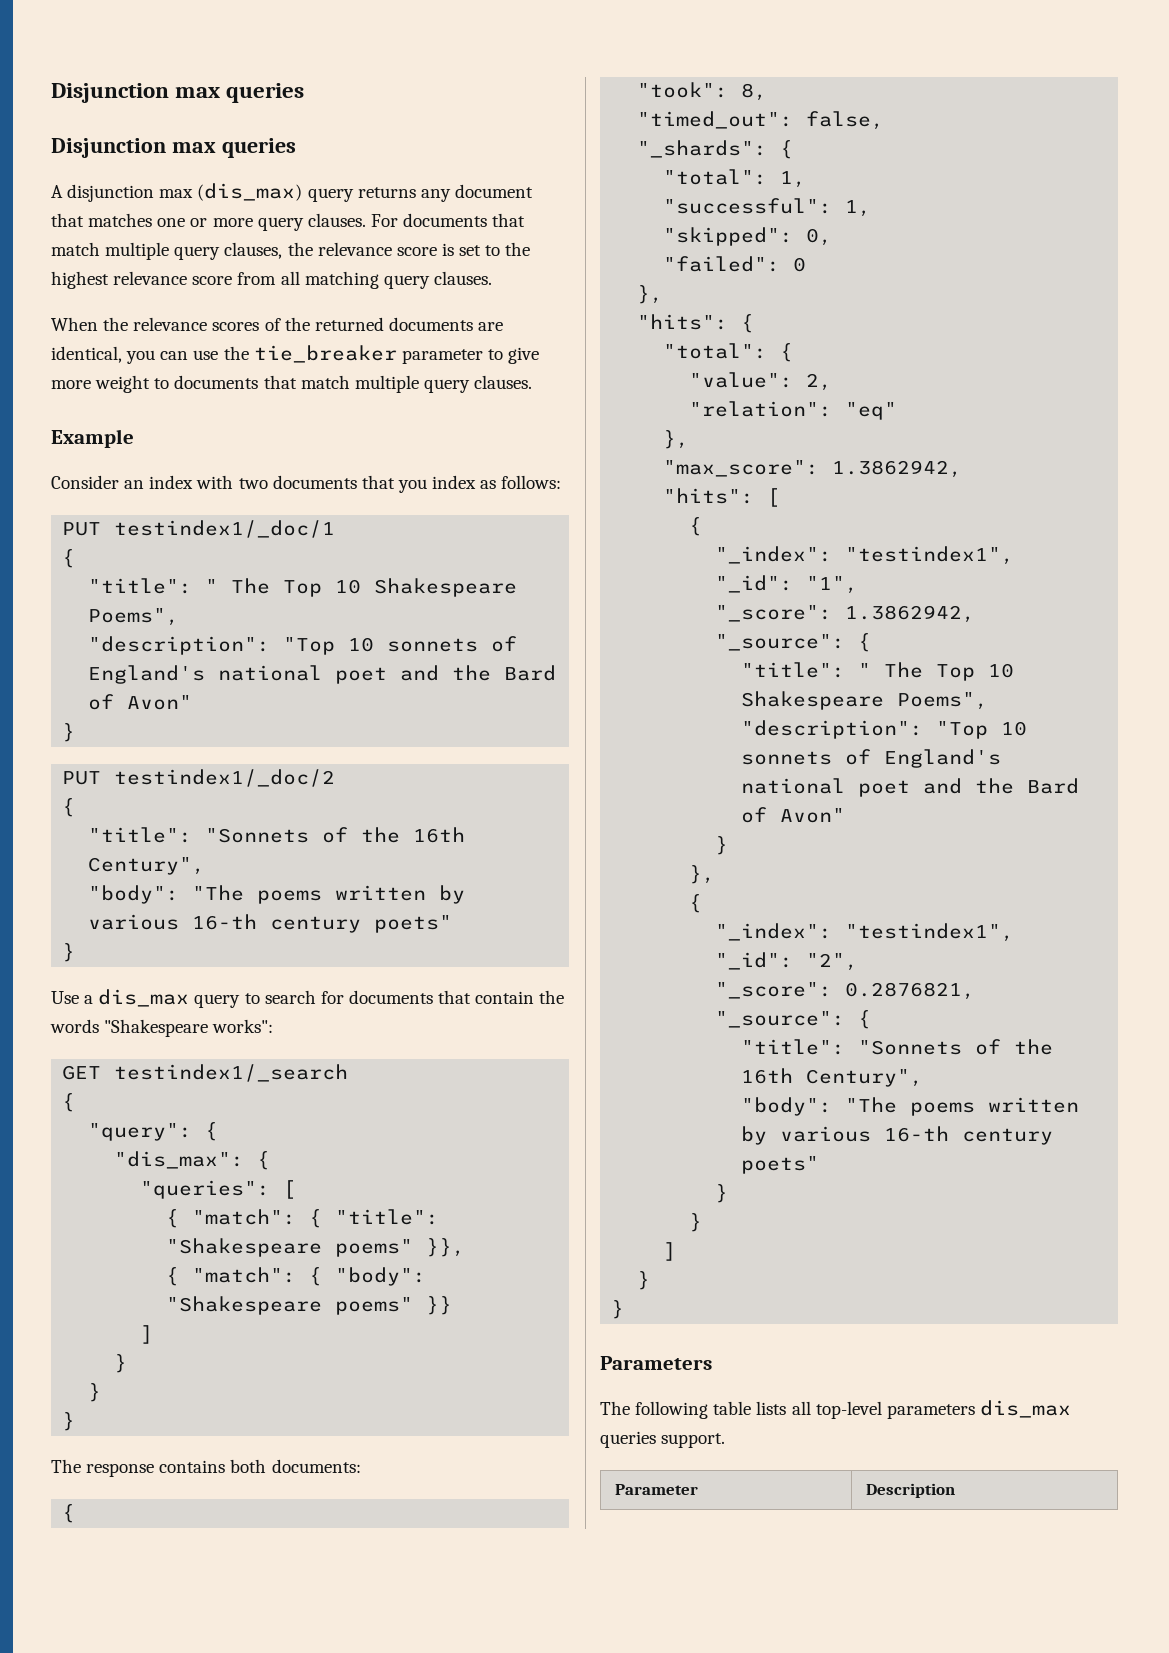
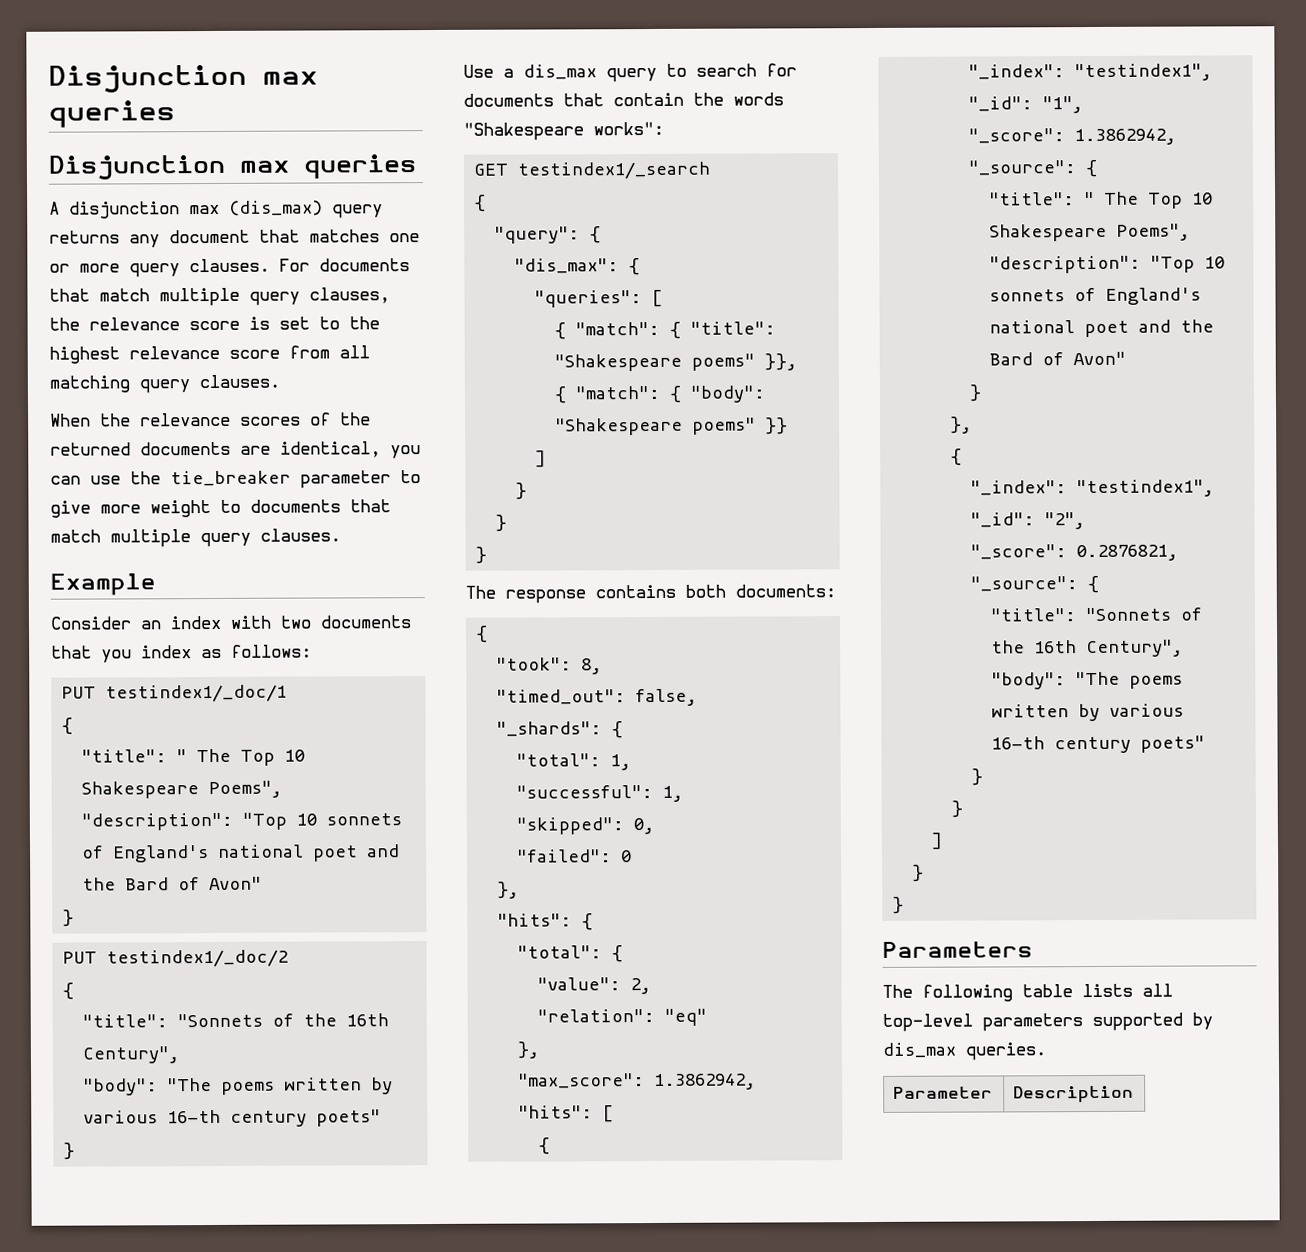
- The following table lists all top-level parameters dis_max queries support.
+ The following table lists all top-level parameters supported by dis_max queries.

